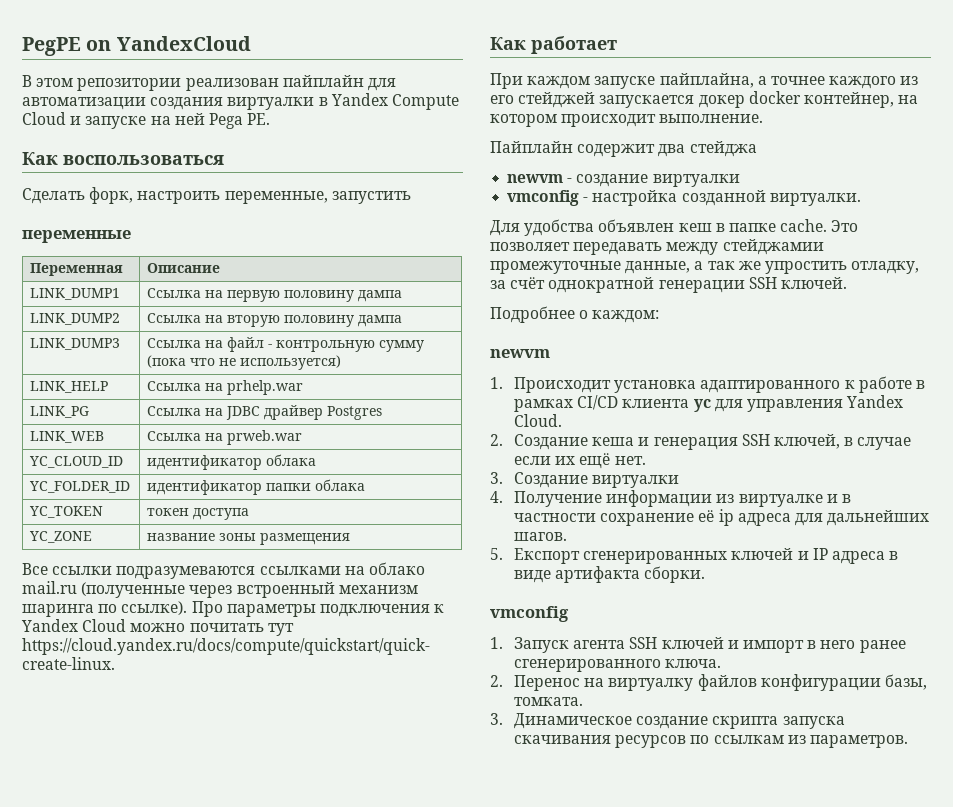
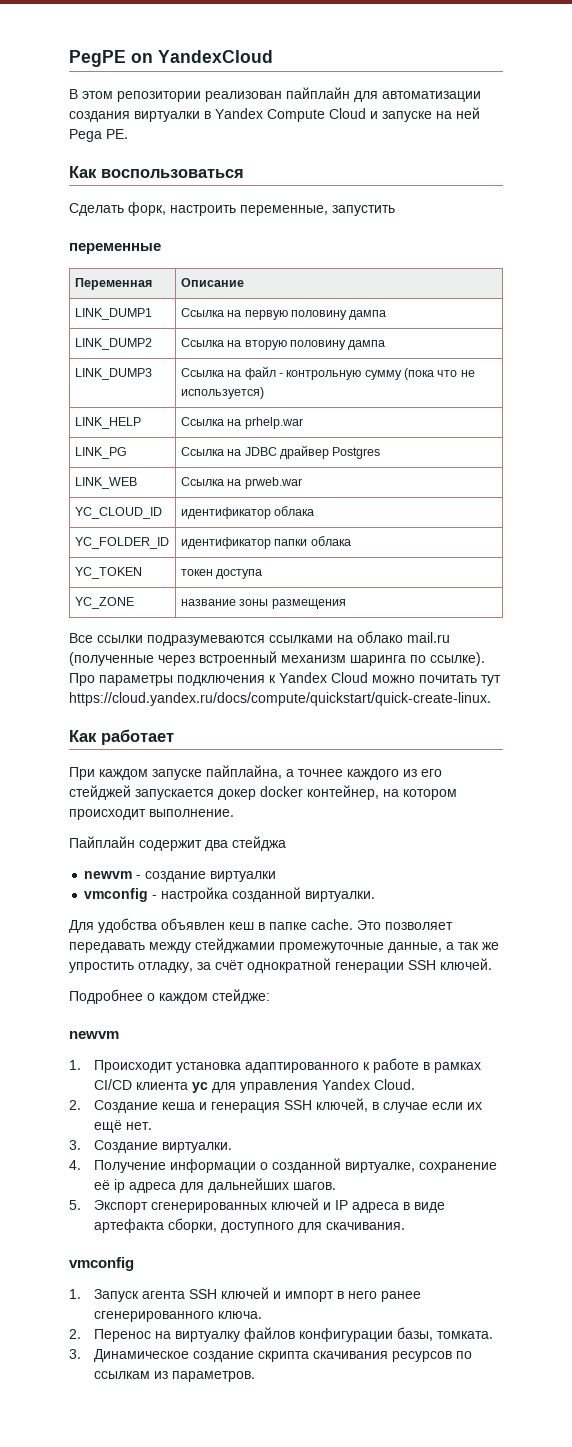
- Подробнее о каждом:
+ Подробнее о каждом стейдже:
- 3. Создание виртуалки
+ 3. Создание виртуалки.
- 4. Получение информации из виртуалке и в частности сохранение её ip адреса для дальнейших шагов.
+ 4. Получение информации о созданной виртуалке, сохранение её ip адреса для дальнейших шагов.
- 5. Експорт сгенерированных ключей и IP адреса в виде артифакта сборки.
+ 5. Экспорт сгенерированных ключей и IP адреса в виде артефакта сборки, доступного для скачивания.
- 3. Динамическое создание скрипта запуска скачивания ресурсов по ссылкам из параметров.
+ 3. Динамическое создание скрипта скачивания ресурсов по ссылкам из параметров.

